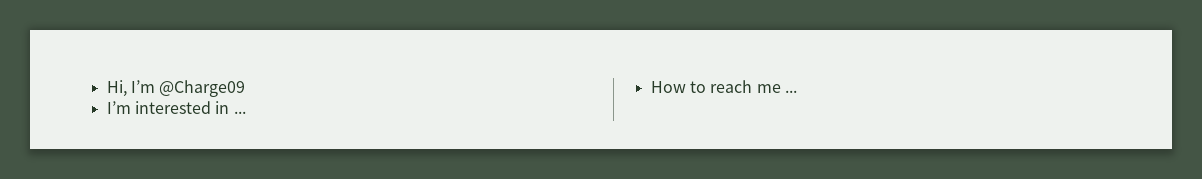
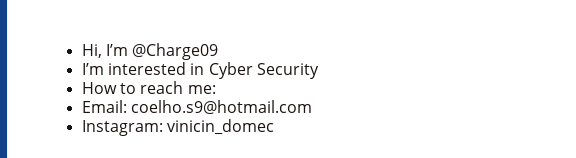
- I’m interested in ...
+ I’m interested in Cyber Security
- How to reach me ...
+ How to reach me:
+ Email: coelho.s9@hotmail.com
+ Instagram: vinicin_domec

